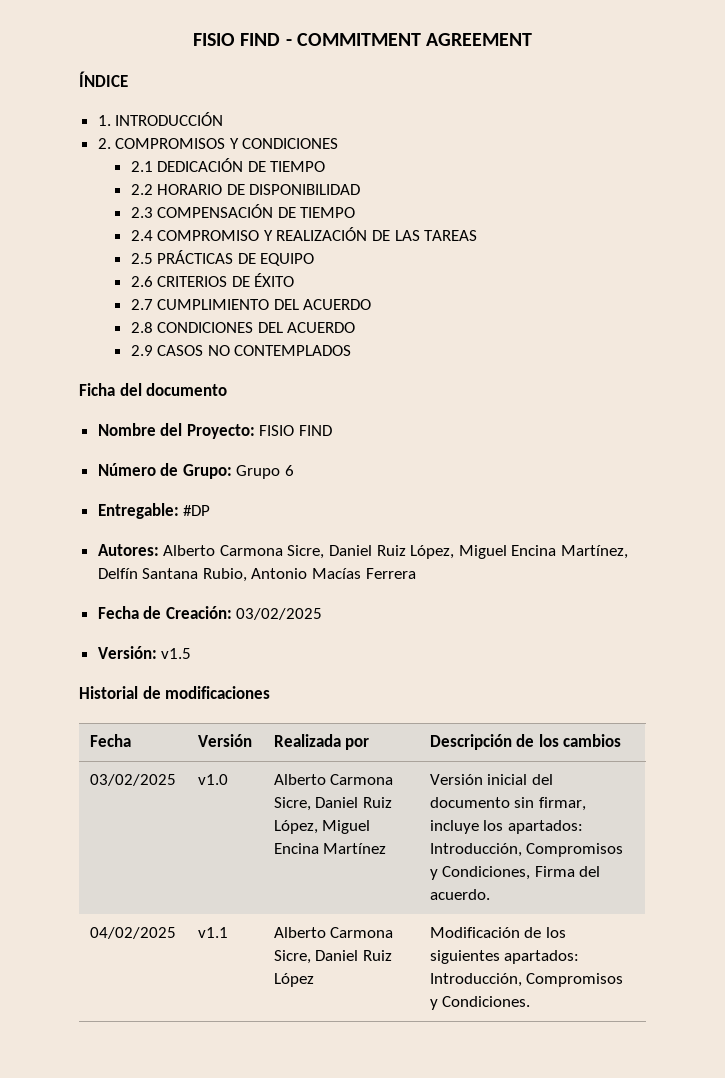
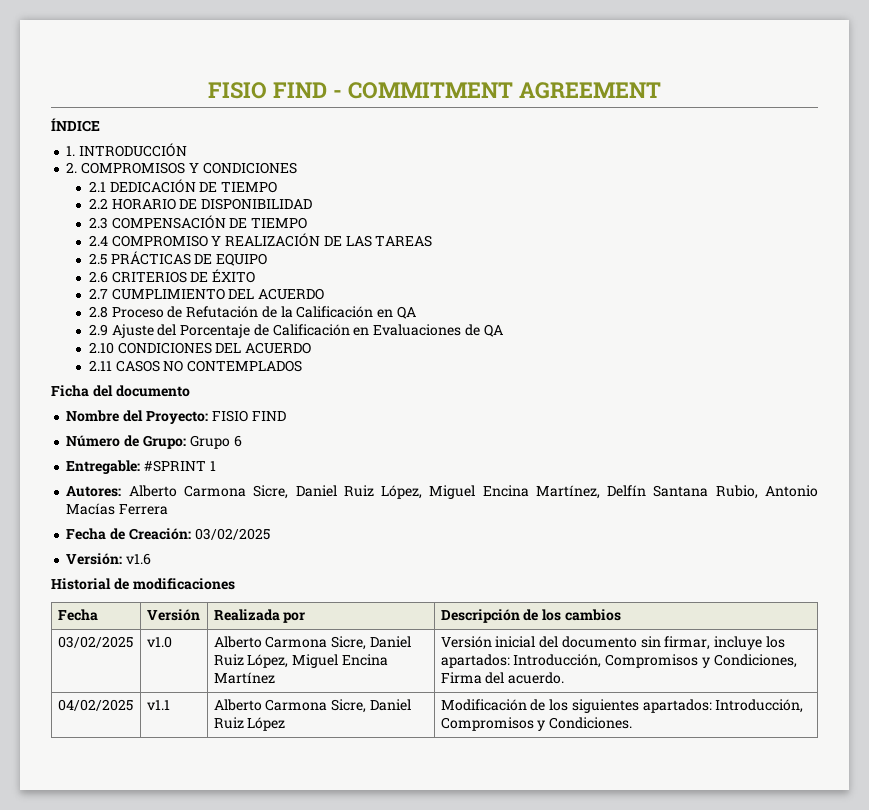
- 2.8 CONDICIONES DEL ACUERDO
+ 2.8 Proceso de Refutación de la Calificación en QA
+ 2.9 Ajuste del Porcentaje de Calificación en Evaluaciones de QA
+ 2.10 CONDICIONES DEL ACUERDO
- 2.9 CASOS NO CONTEMPLADOS
+ 2.11 CASOS NO CONTEMPLADOS
- Entregable: #DP
+ Entregable: #SPRINT 1
- Versión: v1.5
+ Versión: v1.6

